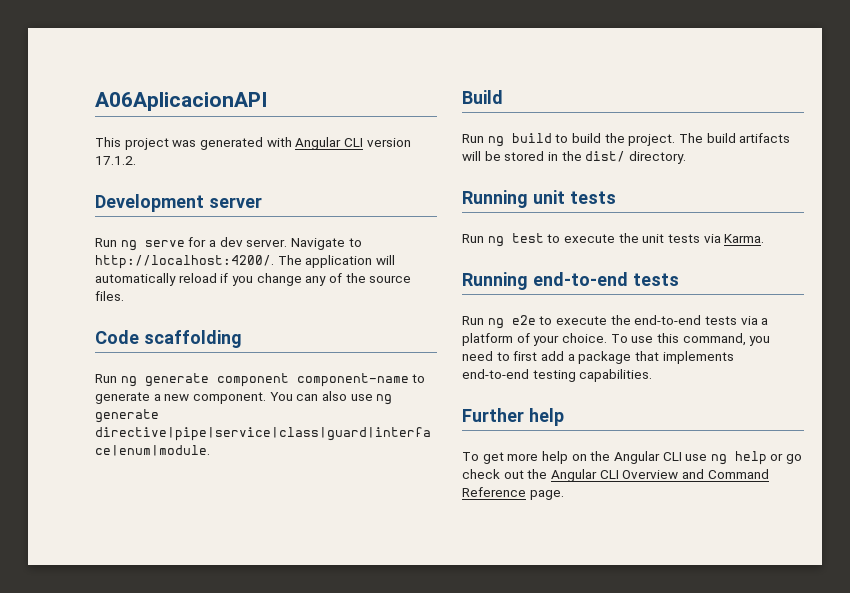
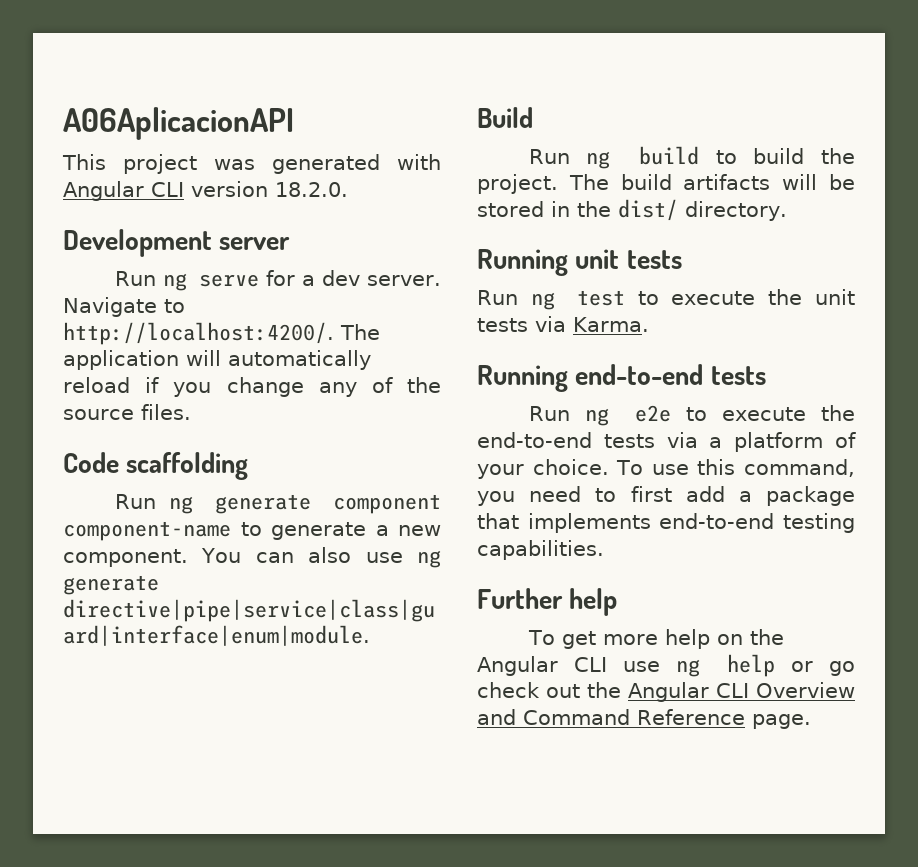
- This project was generated with Angular CLI version 17.1.2.
+ This project was generated with Angular CLI version 18.2.0.

